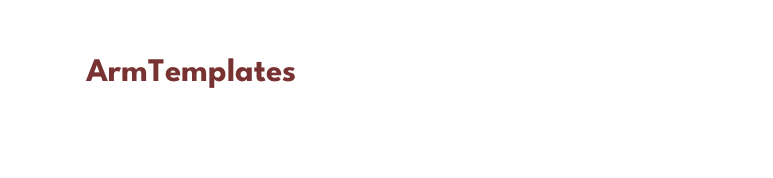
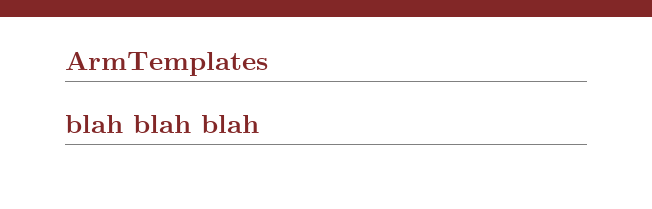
+ blah blah blah

